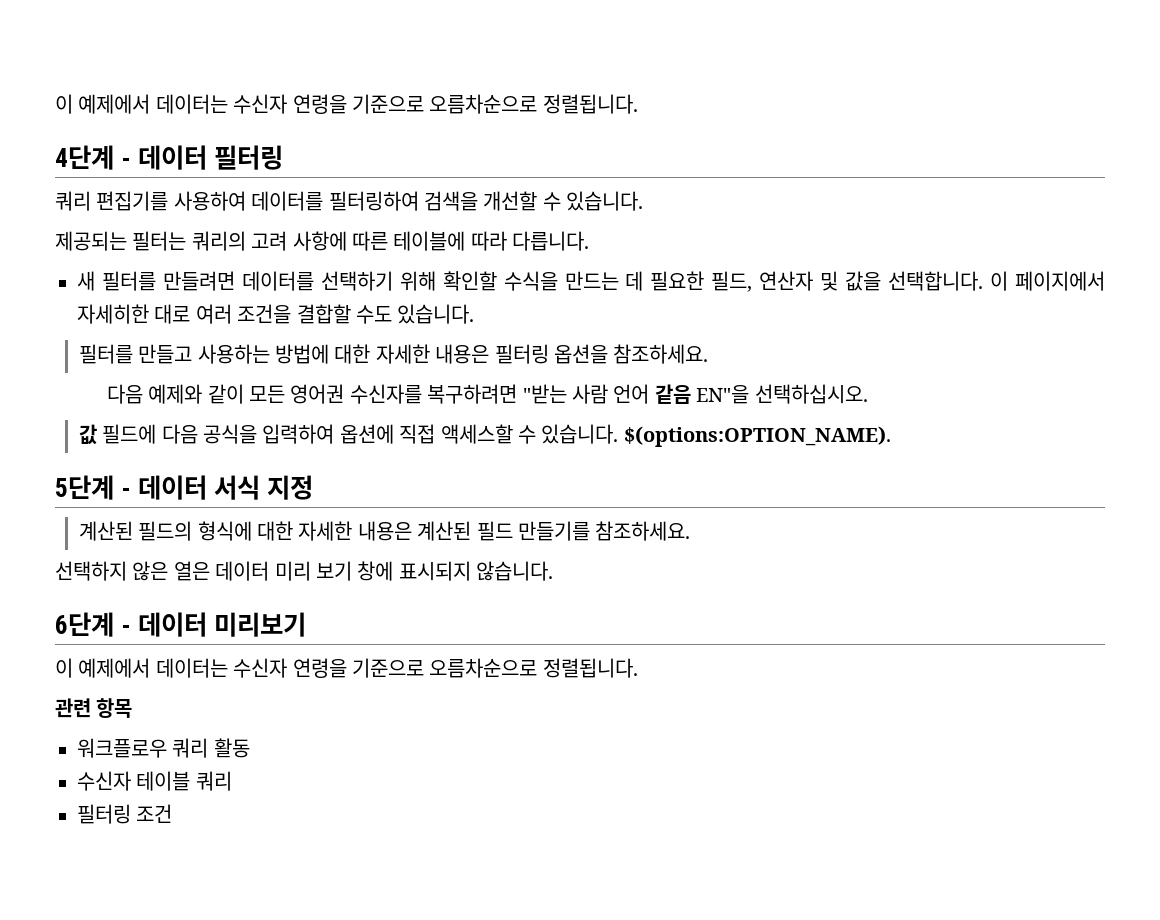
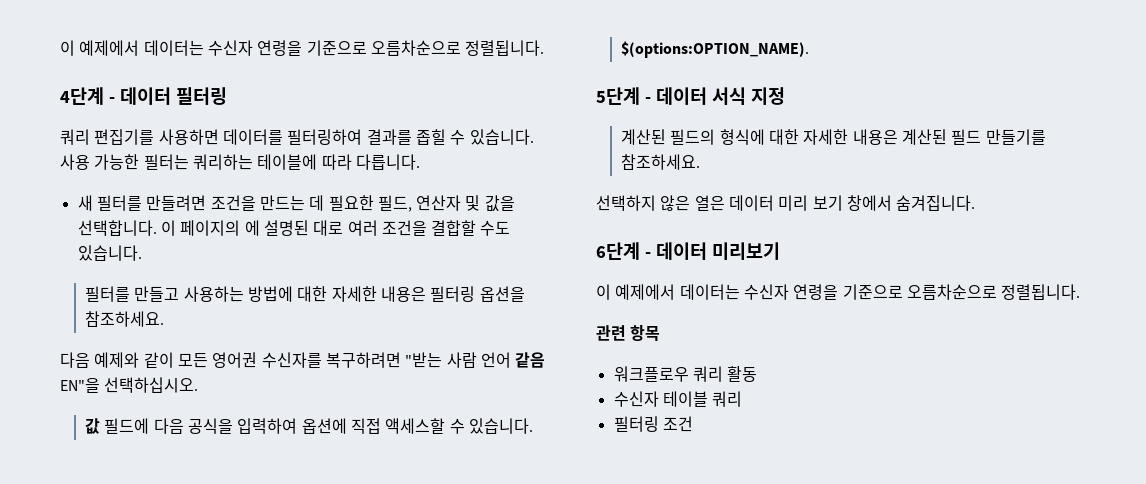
- 쿼리 편집기를 사용하여 데이터를 필터링하여 검색을 개선할 수 있습니다.
- 제공되는 필터는 쿼리의 고려 사항에 따른 테이블에 따라 다릅니다.
+ 쿼리 편집기를 사용하면 데이터를 필터링하여 결과를 좁힐 수 있습니다. 사용 가능한 필터는 쿼리하는 테이블에 따라 다릅니다.
- 새 필터를 만들려면 데이터를 선택하기 위해 확인할 수식을 만드는 데 필요한 필드, 연산자 및 값을 선택합니다.
+ 새 필터를 만들려면 조건을 만드는 데 필요한 필드, 연산자 및 값을 선택합니다.
- 이 페이지에서 자세히한 대로 여러 조건을 결합할 수도 있습니다.
+ 이 페이지의 에 설명된 대로 여러 조건을 결합할 수도 있습니다.
- 선택하지 않은 열은 데이터 미리 보기 창에 표시되지 않습니다.
+ 선택하지 않은 열은 데이터 미리 보기 창에서 숨겨집니다.

